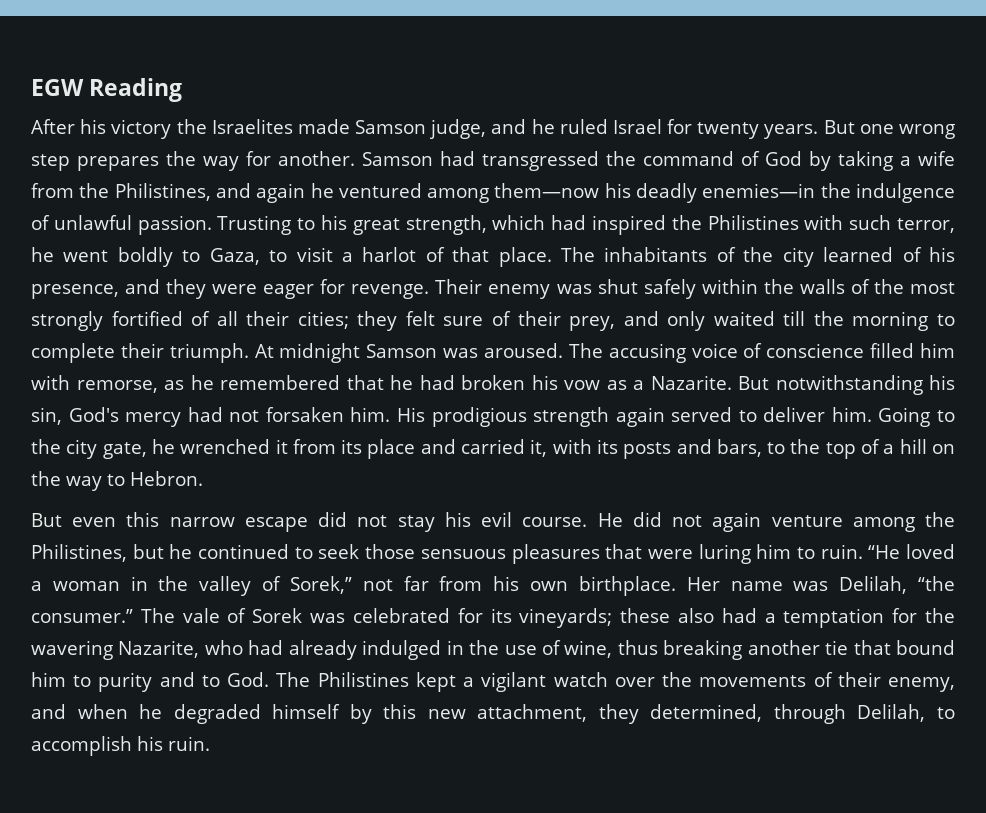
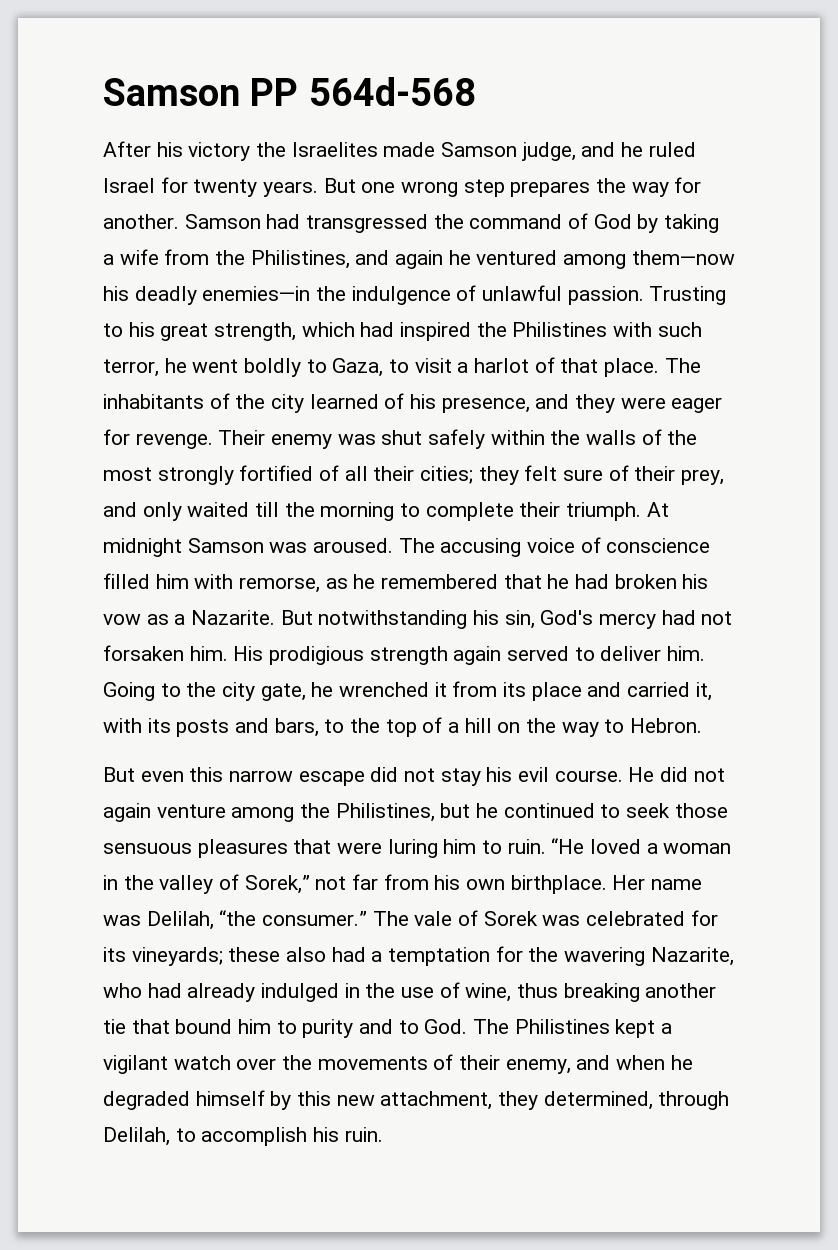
- EGW Reading
+ Samson PP 564d-568

